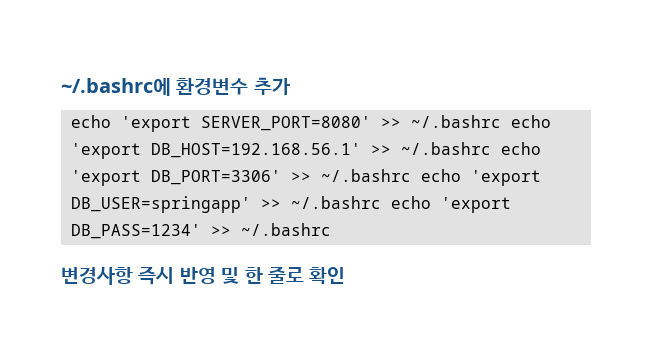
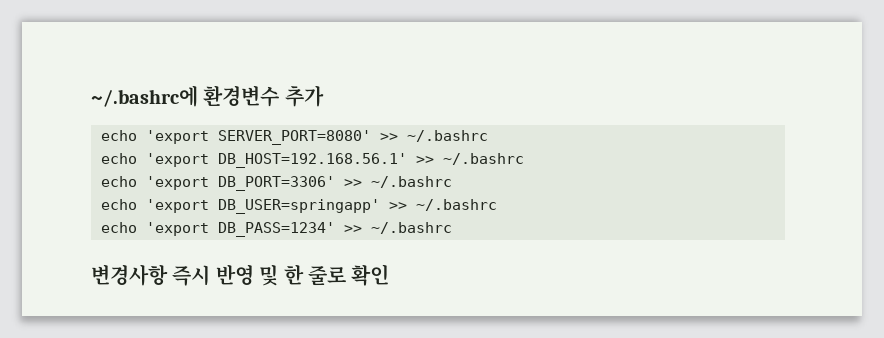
- echo 'export SERVER_PORT=8080' >> ~/.bashrc echo 'export DB_HOST=192.168.56.1' >> ~/.bashrc echo 'export DB_PORT=3306' >> ~/.bashrc echo 'export DB_USER=springapp' >> ~/.bashrc echo 'export DB_PASS=1234' >> ~/.bashrc
+ echo 'export SERVER_PORT=8080' >> ~/.bashrc
+ echo 'export DB_HOST=192.168.56.1' >> ~/.bashrc
+ echo 'export DB_PORT=3306' >> ~/.bashrc
+ echo 'export DB_USER=springapp' >> ~/.bashrc
+ echo 'export DB_PASS=1234' >> ~/.bashrc

